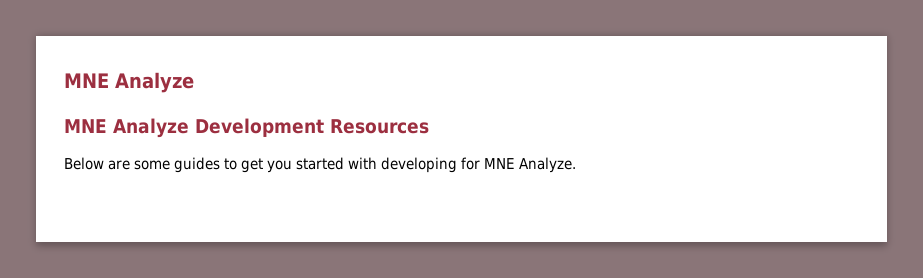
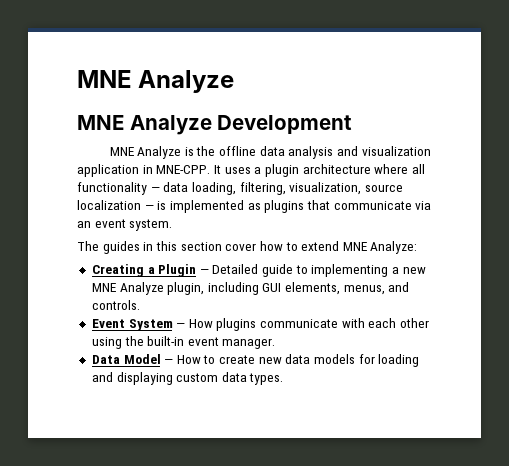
- MNE Analyze Development Resources
- Below are some guides to get you started with developing for MNE Analyze.
+ MNE Analyze Development
+ MNE Analyze is the offline data analysis and visualization application in MNE-CPP. It uses a plugin architecture where all functionality — data loading, filtering, visualization, source localization — is implemented as plugins that communicate via an event system.
+ The guides in this section cover how to extend MNE Analyze:
+ Creating a Plugin — Detailed guide to implementing a new MNE Analyze plugin, including GUI elements, menus, and controls.
+ Event System — How plugins communicate with each other using the built-in event manager.
+ Data Model — How to create new data models for loading and displaying custom data types.

